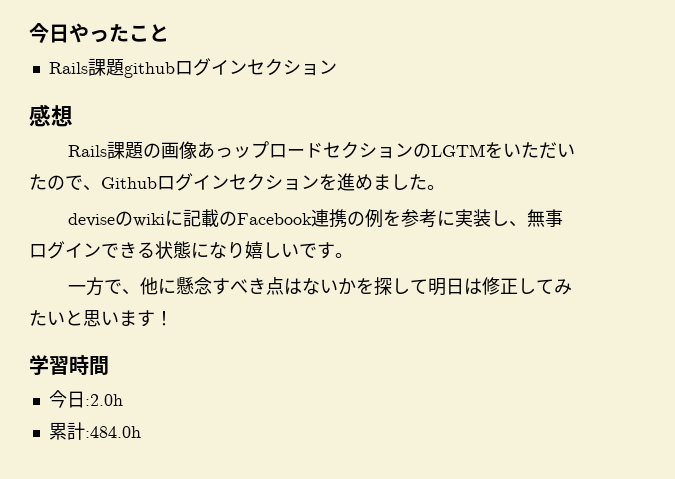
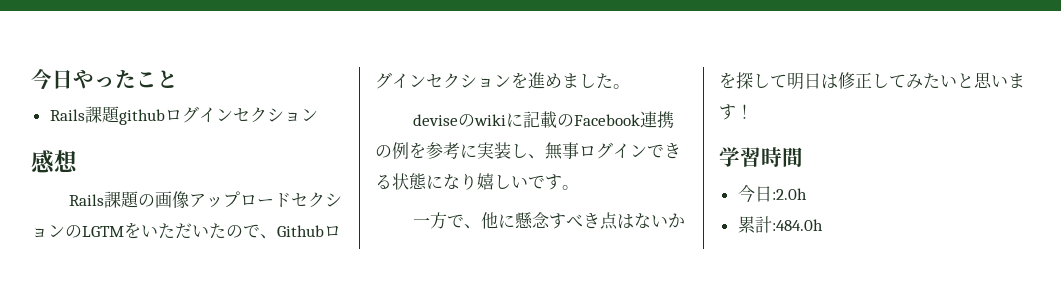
- Rails課題の画像あっップロードセクションのLGTMをいただいたので、Githubログインセクションを進めました。
+ Rails課題の画像アップロードセクションのLGTMをいただいたので、Githubログインセクションを進めました。

